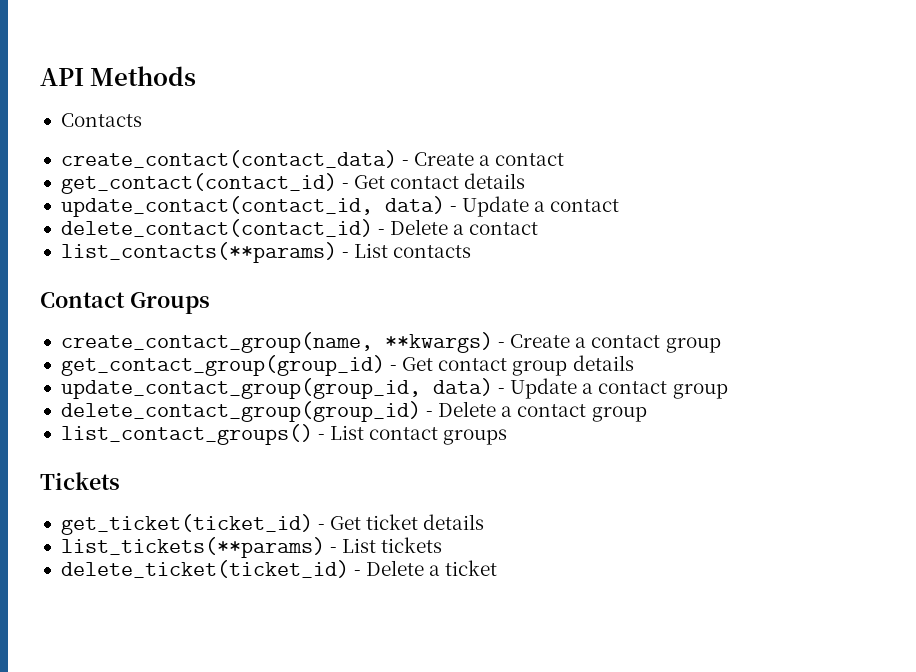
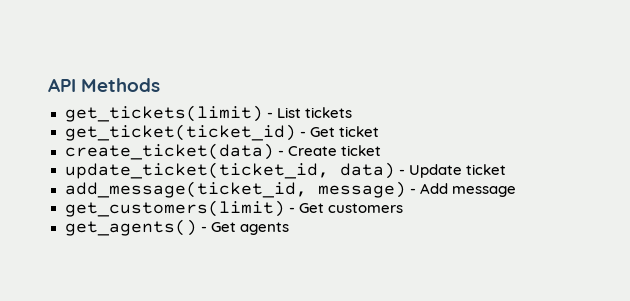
- Contacts
- create_contact(contact_data) - Create a contact
- get_contact(contact_id) - Get contact details
- update_contact(contact_id, data) - Update a contact
- delete_contact(contact_id) - Delete a contact
- list_contacts(**params) - List contacts
- Contact Groups
- create_contact_group(name, **kwargs) - Create a contact group
- get_contact_group(group_id) - Get contact group details
- update_contact_group(group_id, data) - Update a contact group
- delete_contact_group(group_id) - Delete a contact group
- list_contact_groups() - List contact groups
- Tickets
- get_ticket(ticket_id) - Get ticket details
- list_tickets(**params) - List tickets
- delete_ticket(ticket_id) - Delete a ticket
+ get_tickets(limit) - List tickets
+ get_ticket(ticket_id) - Get ticket
+ create_ticket(data) - Create ticket
+ update_ticket(ticket_id, data) - Update ticket
+ add_message(ticket_id, message) - Add message
+ get_customers(limit) - Get customers
+ get_agents() - Get agents

